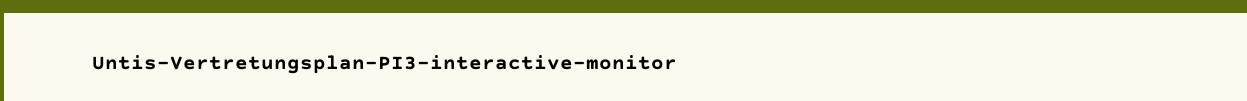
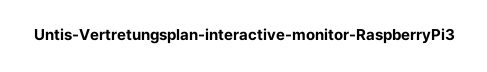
- Untis-Vertretungsplan-PI3-interactive-monitor
+ Untis-Vertretungsplan-interactive-monitor-RaspberryPi3

